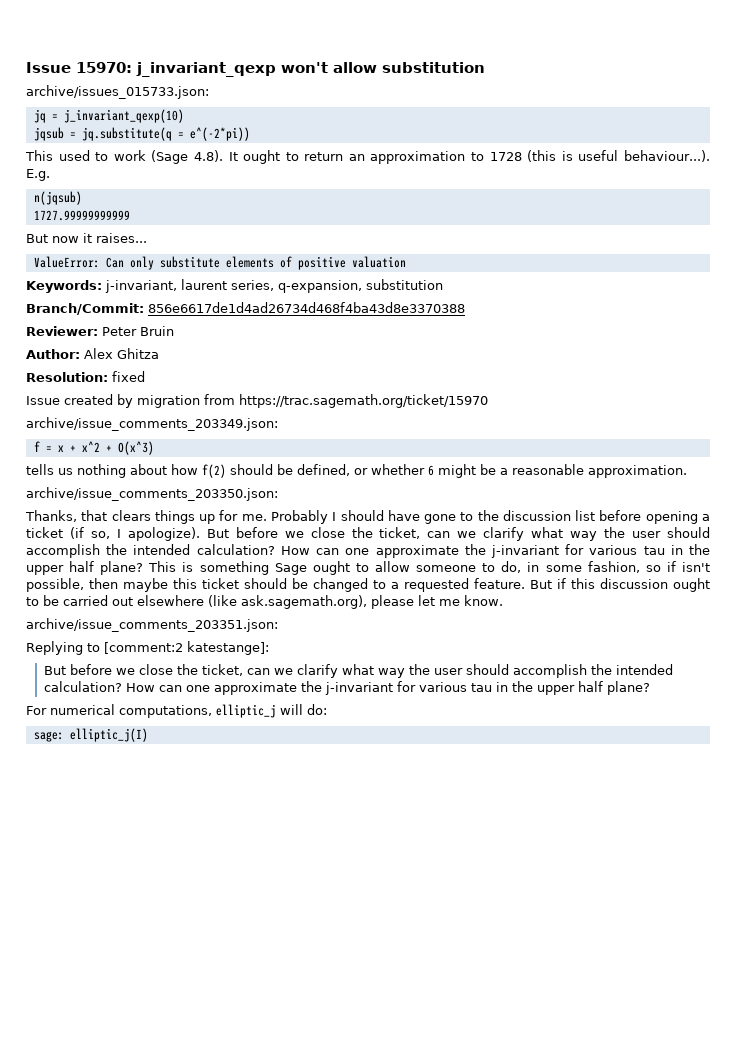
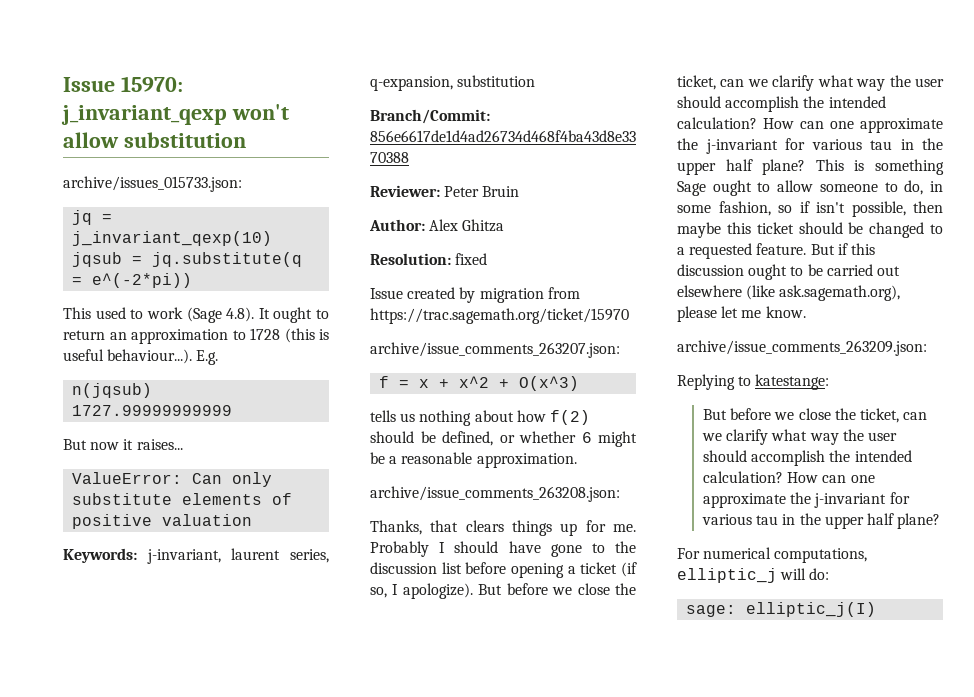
- archive/issue_comments_203349.json:
+ archive/issue_comments_263207.json:
- archive/issue_comments_203350.json:
+ archive/issue_comments_263208.json:
- archive/issue_comments_203351.json:
+ archive/issue_comments_263209.json:
- Replying to [comment:2 katestange]:
+ Replying to katestange:

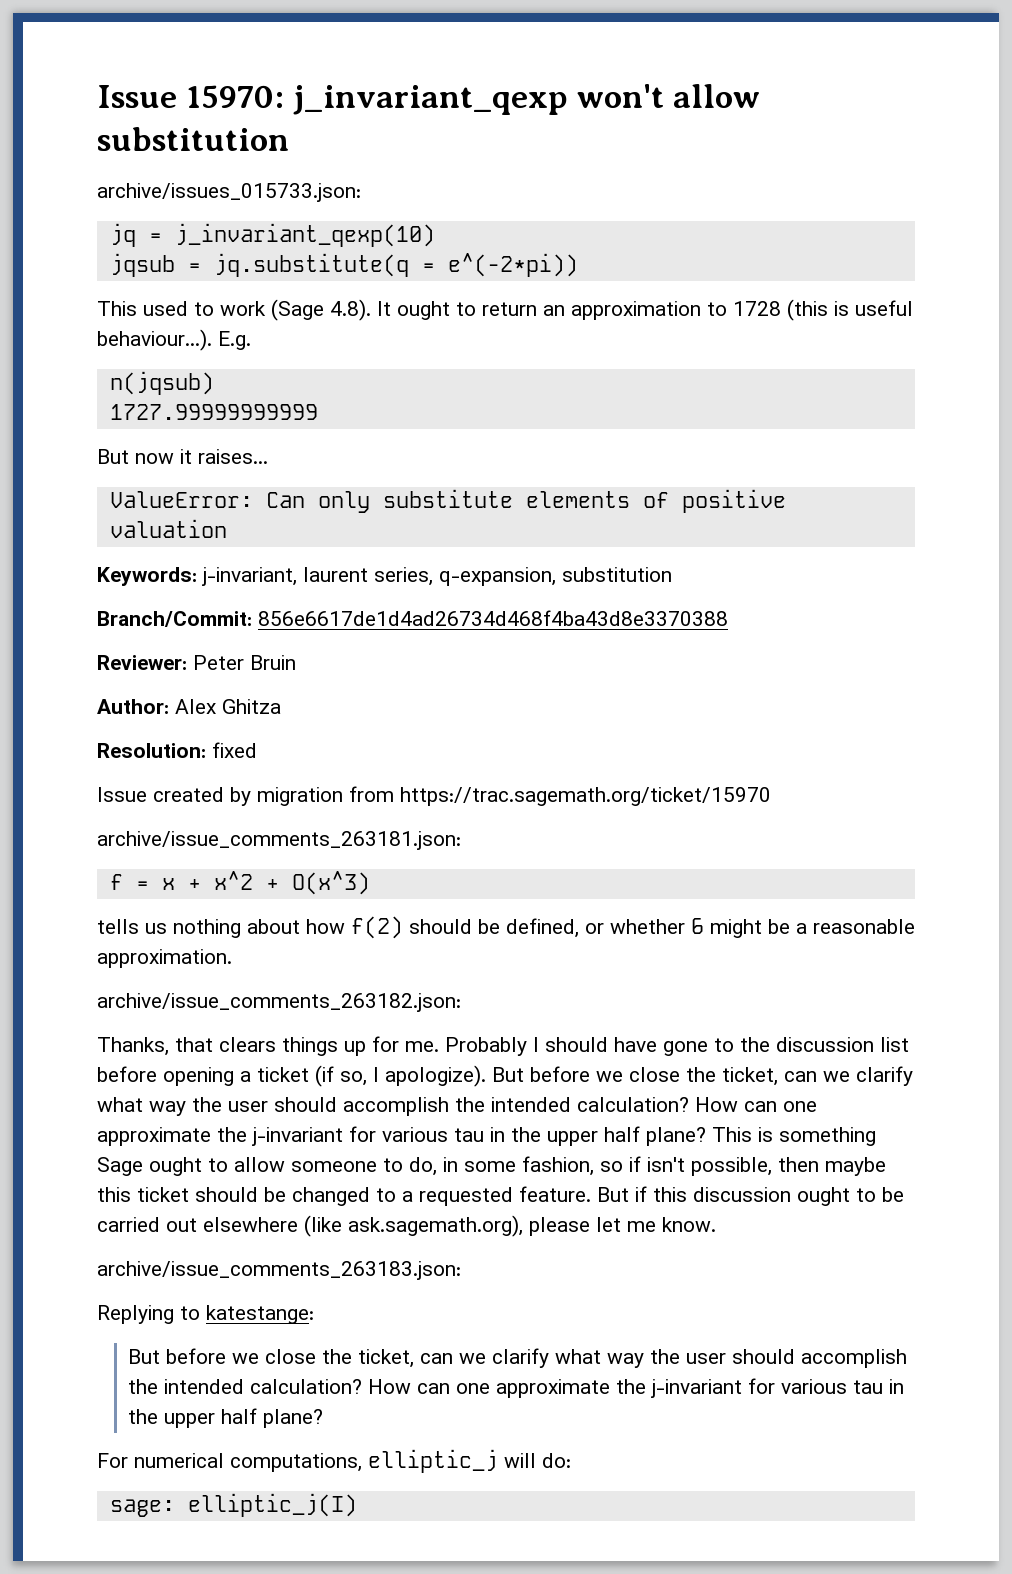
- archive/issue_comments_263207.json:
+ archive/issue_comments_263181.json:
- archive/issue_comments_263208.json:
+ archive/issue_comments_263182.json:
- archive/issue_comments_263209.json:
+ archive/issue_comments_263183.json:

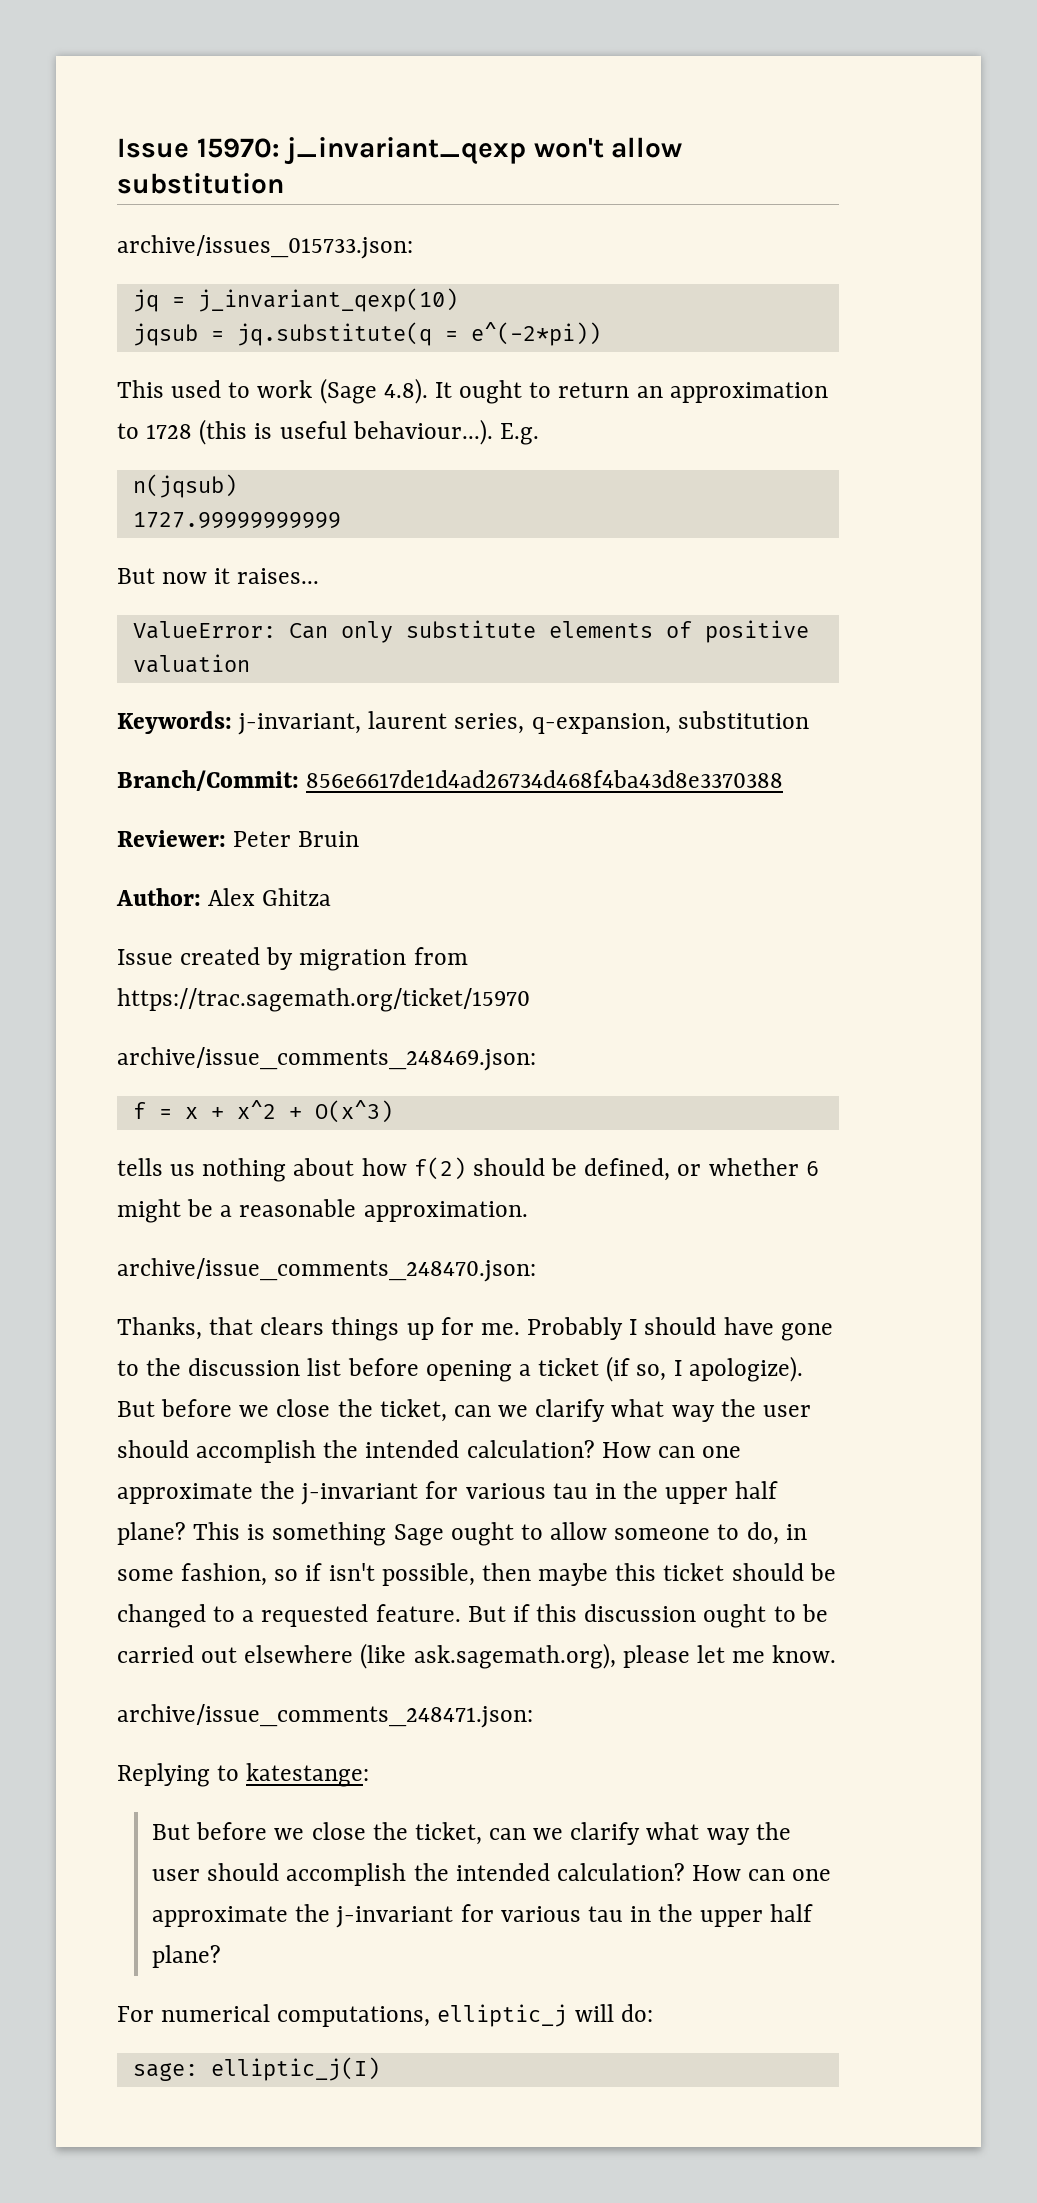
- Resolution: fixed
- archive/issue_comments_263181.json:
+ archive/issue_comments_248469.json:
- archive/issue_comments_263182.json:
+ archive/issue_comments_248470.json:
- archive/issue_comments_263183.json:
+ archive/issue_comments_248471.json:

